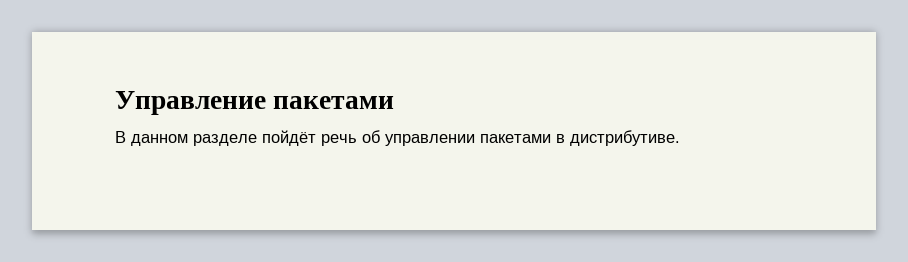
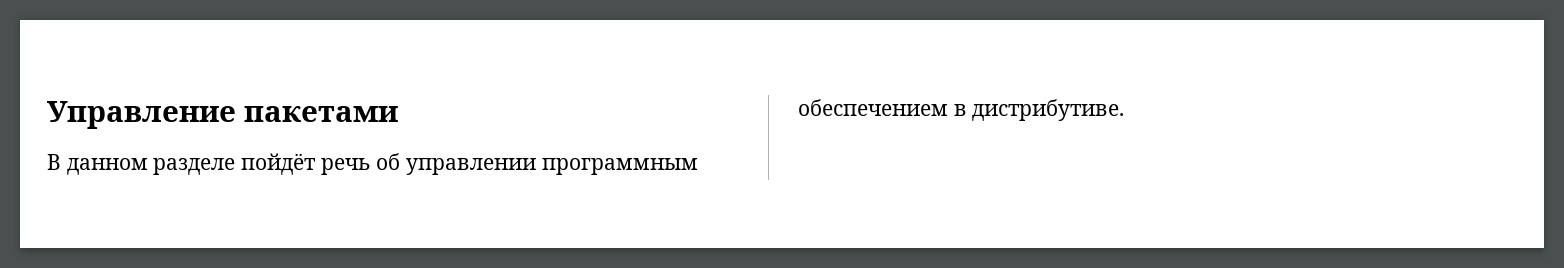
- В данном разделе пойдёт речь об управлении пакетами в дистрибутиве.
+ В данном разделе пойдёт речь об управлении программным обеспечением в дистрибутиве.

